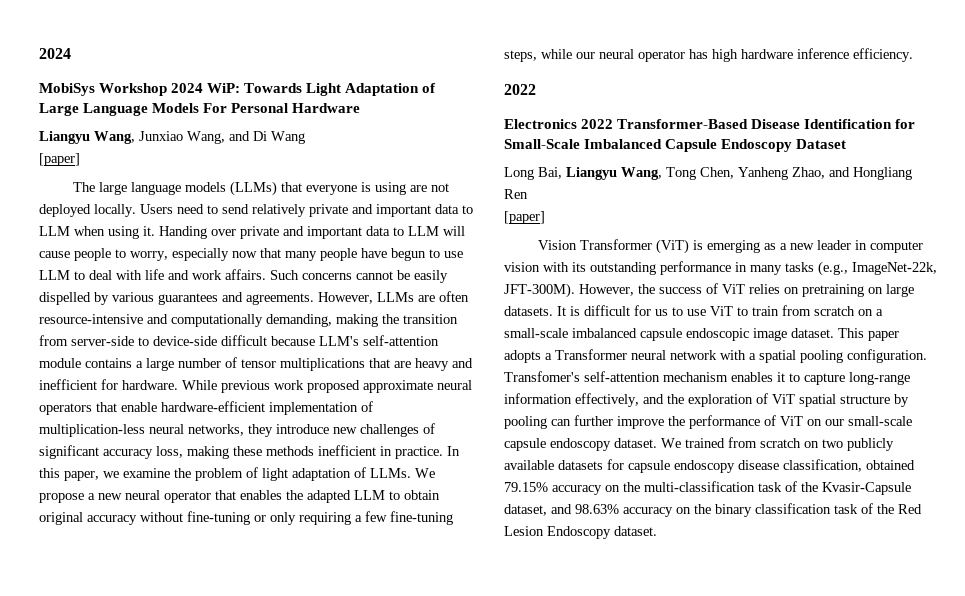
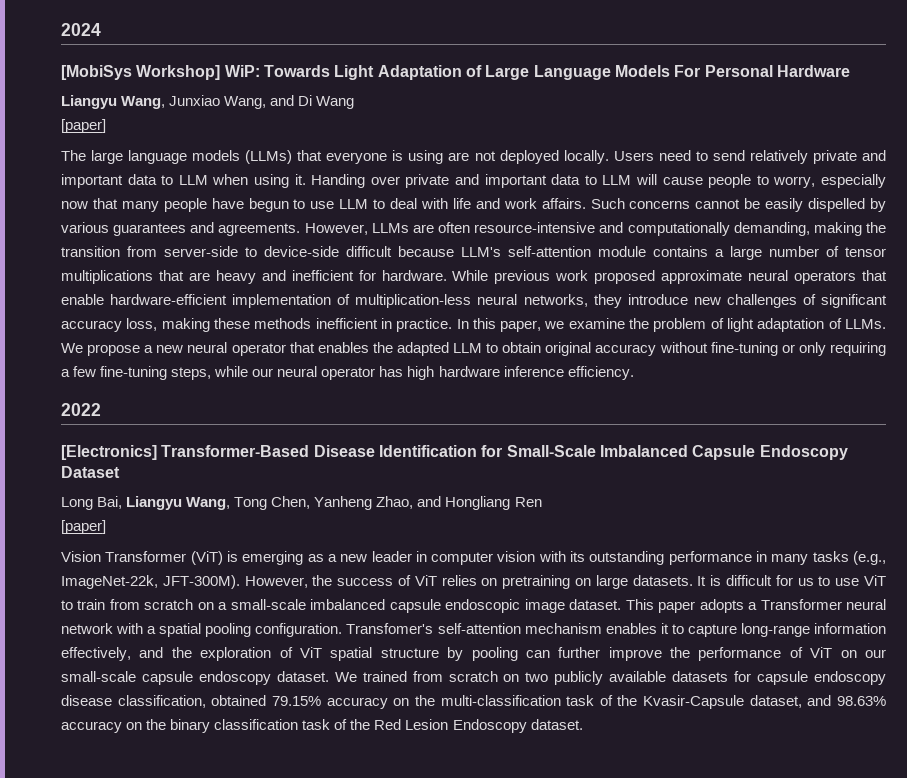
- MobiSys Workshop 2024 WiP: Towards Light Adaptation of Large Language Models For Personal Hardware
+ [MobiSys Workshop] WiP: Towards Light Adaptation of Large Language Models For Personal Hardware
- Electronics 2022 Transformer-Based Disease Identification for Small-Scale Imbalanced Capsule Endoscopy Dataset
+ [Electronics] Transformer-Based Disease Identification for Small-Scale Imbalanced Capsule Endoscopy Dataset

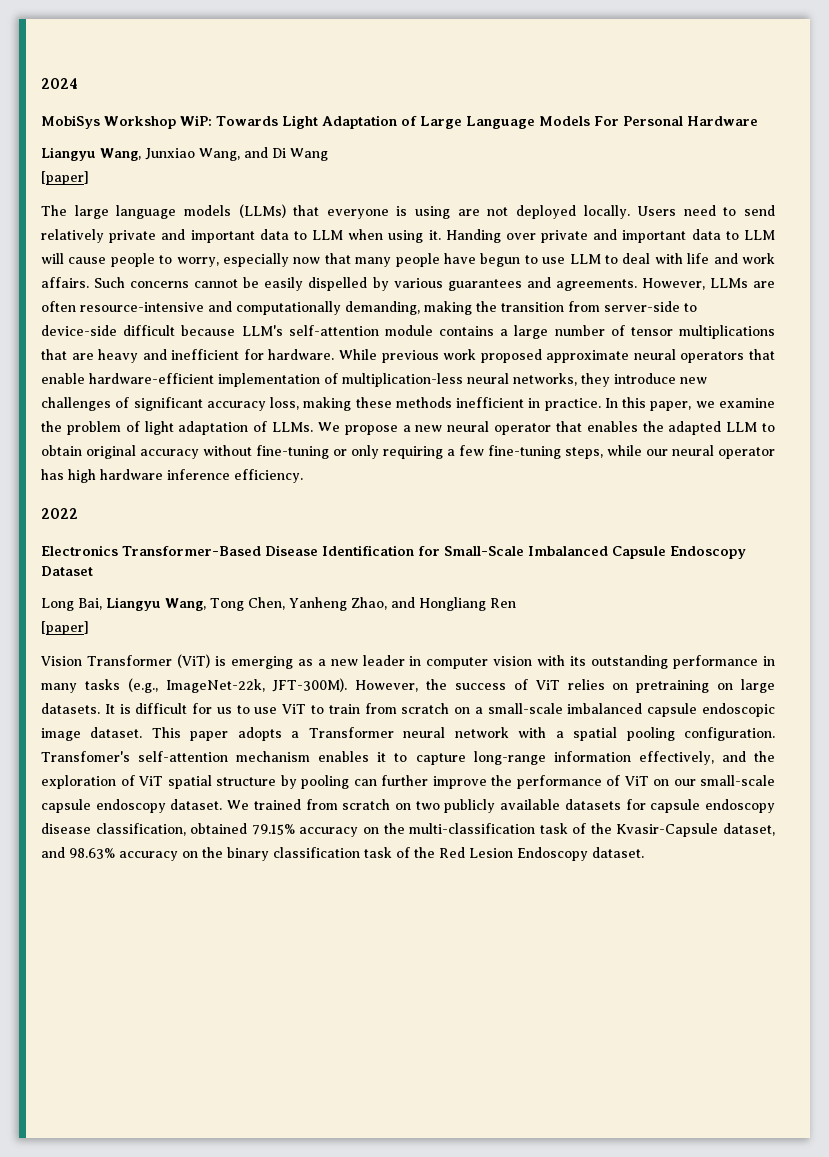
- [MobiSys Workshop] WiP: Towards Light Adaptation of Large Language Models For Personal Hardware
+ MobiSys Workshop WiP: Towards Light Adaptation of Large Language Models For Personal Hardware
- [Electronics] Transformer-Based Disease Identification for Small-Scale Imbalanced Capsule Endoscopy Dataset
+ Electronics Transformer-Based Disease Identification for Small-Scale Imbalanced Capsule Endoscopy Dataset

